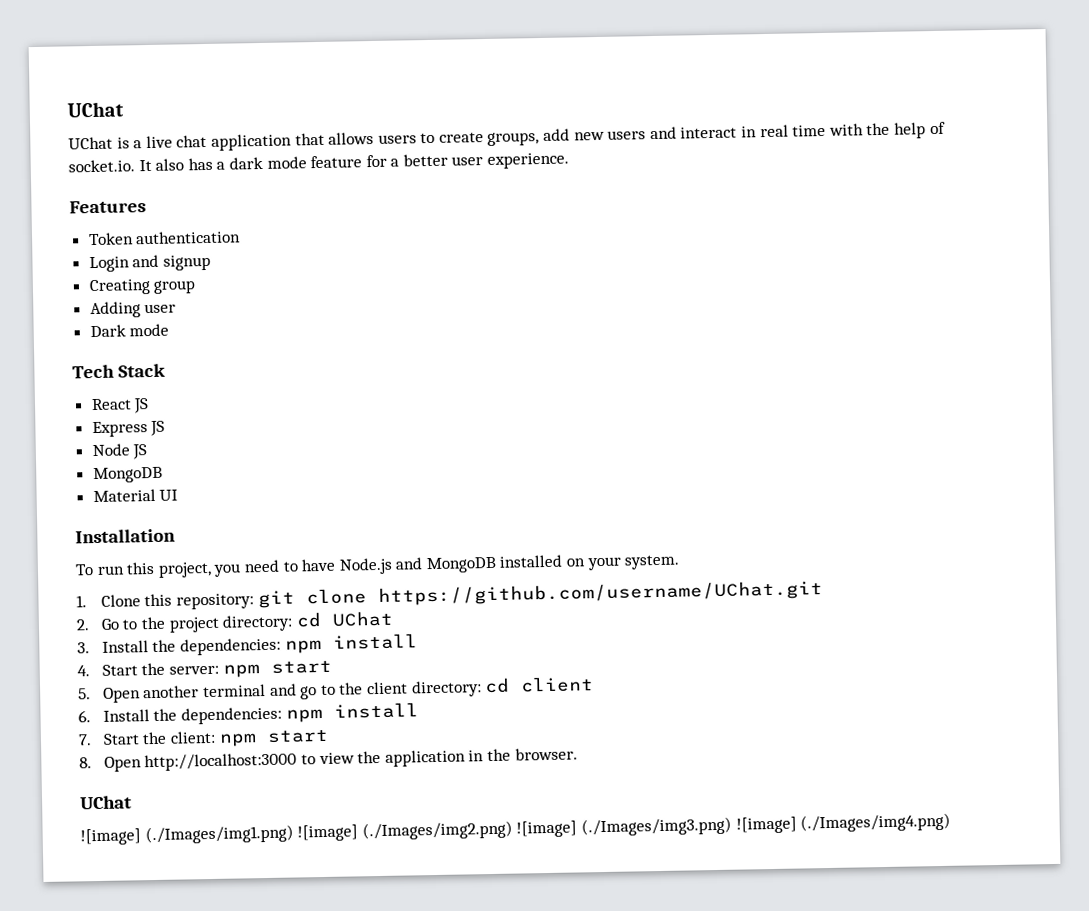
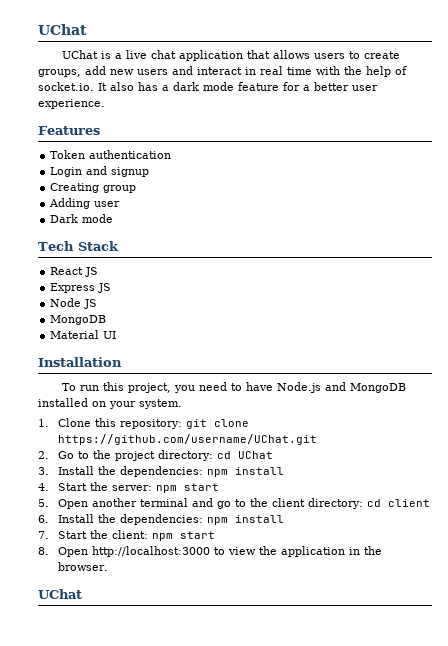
- ![image] (./Images/img1.png) ![image] (./Images/img2.png) ![image] (./Images/img3.png) ![image] (./Images/img4.png)

